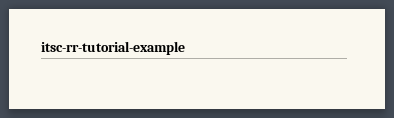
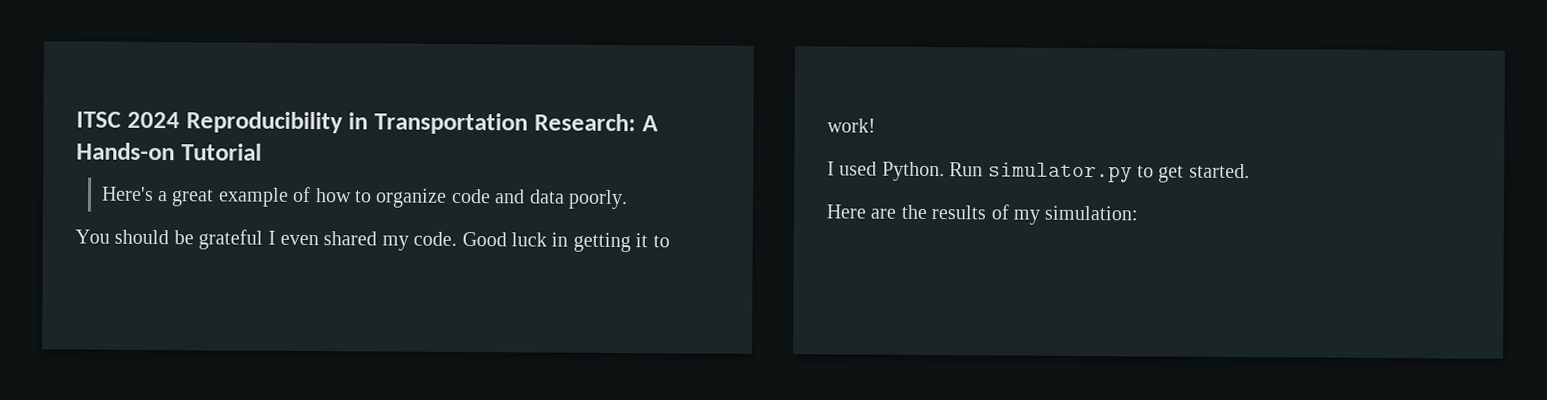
- itsc-rr-tutorial-example
+ ITSC 2024 Reproducibility in Transportation Research: A Hands-on Tutorial
+ Here's a great example of how to organize code and data poorly.
+ You should be grateful I even shared my code. Good luck in getting it to work!
+ I used Python. Run simulator.py to get started.
+ Here are the results of my simulation:

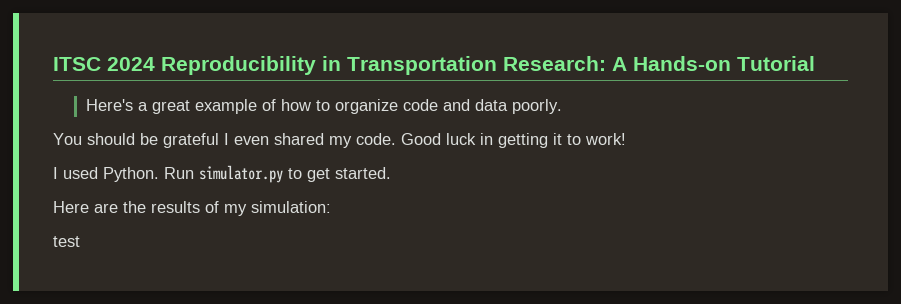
+ test

